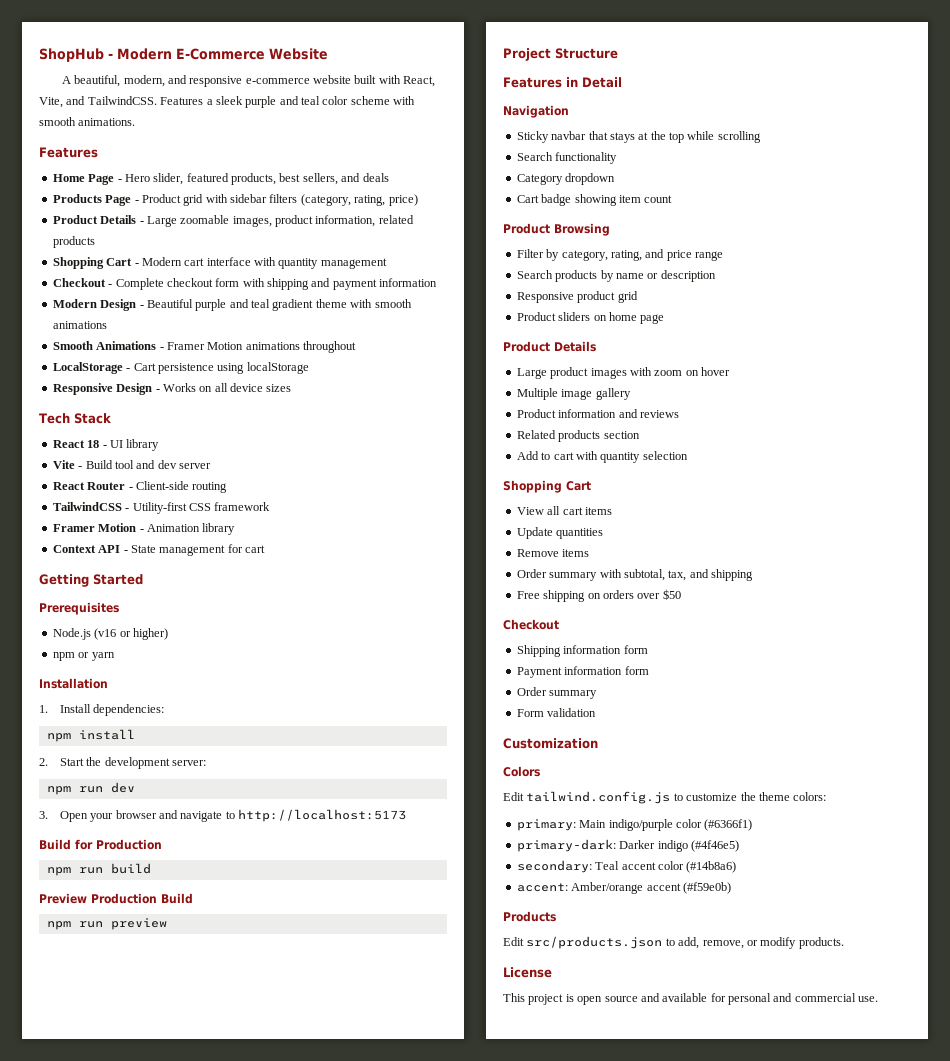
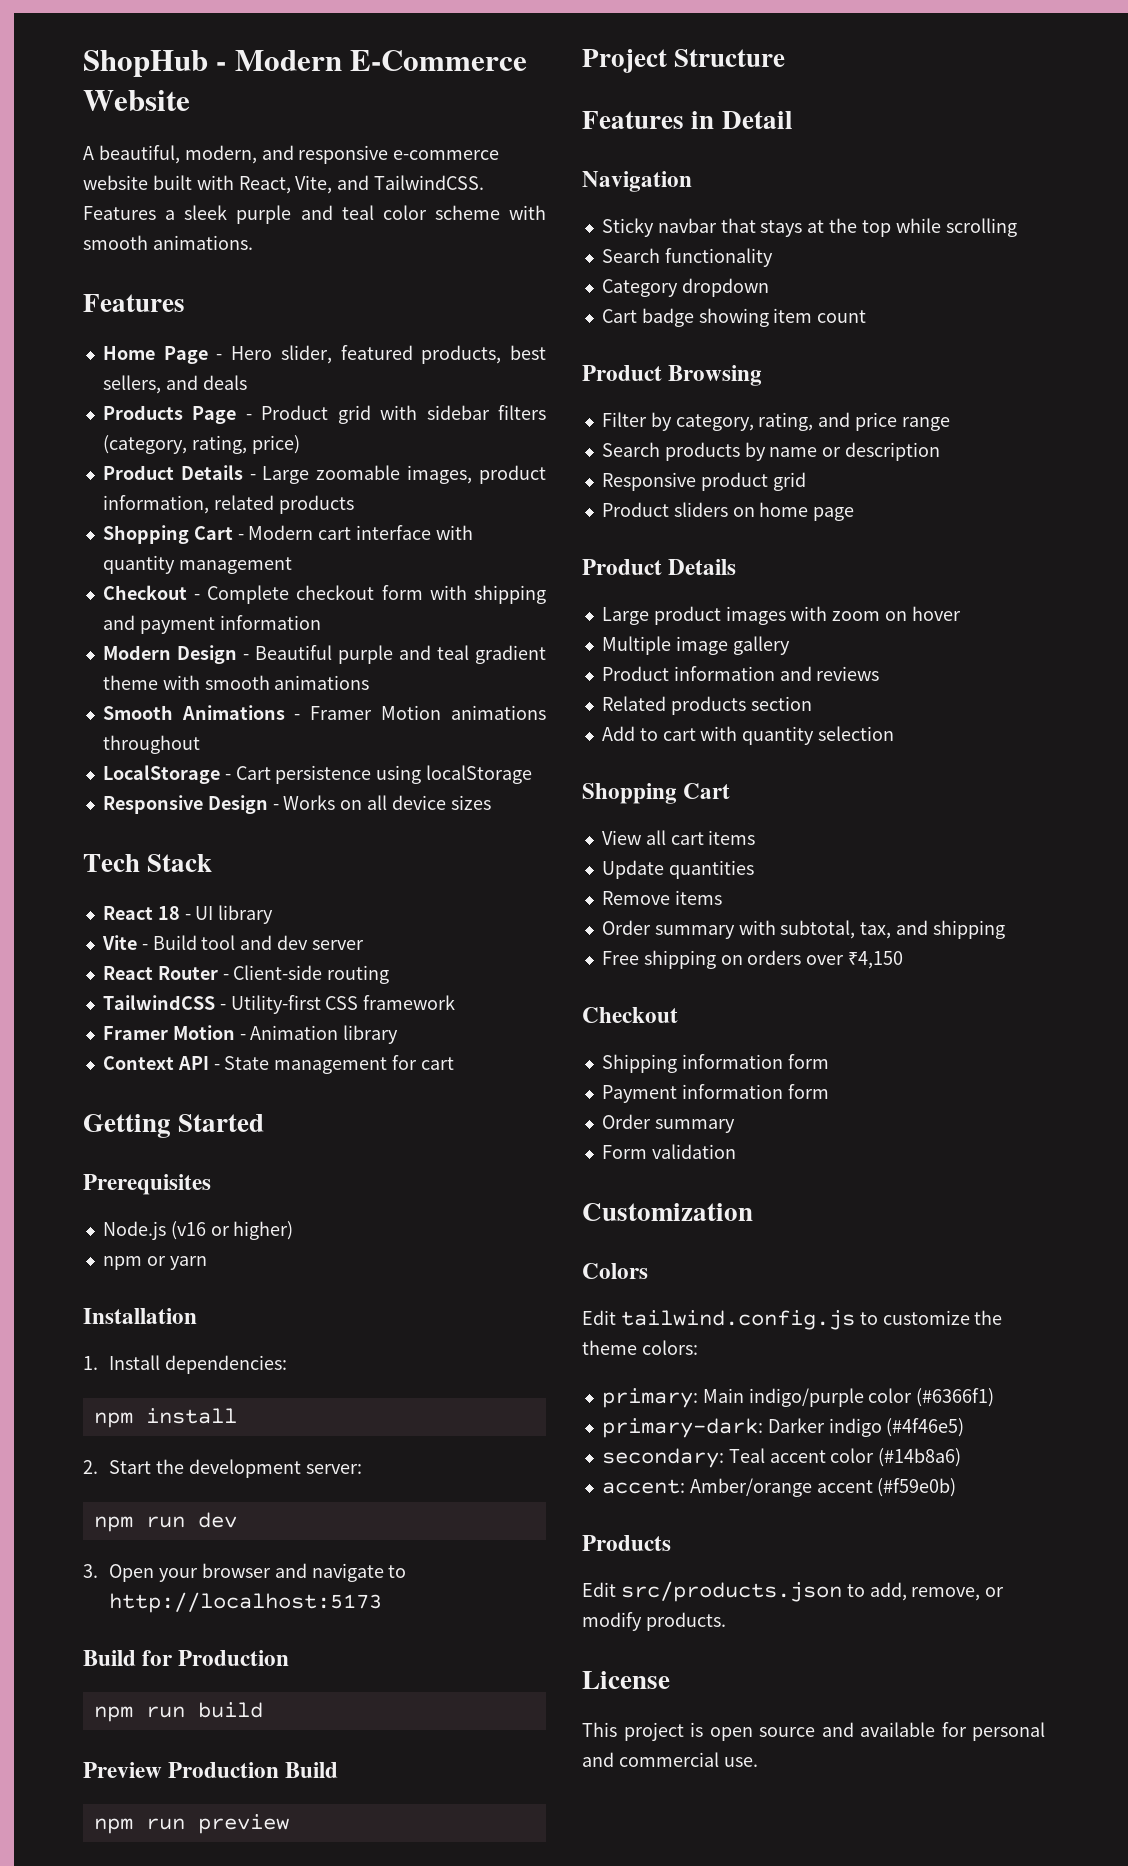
- Free shipping on orders over $50
+ Free shipping on orders over ₹4,150

